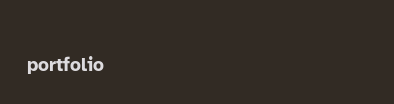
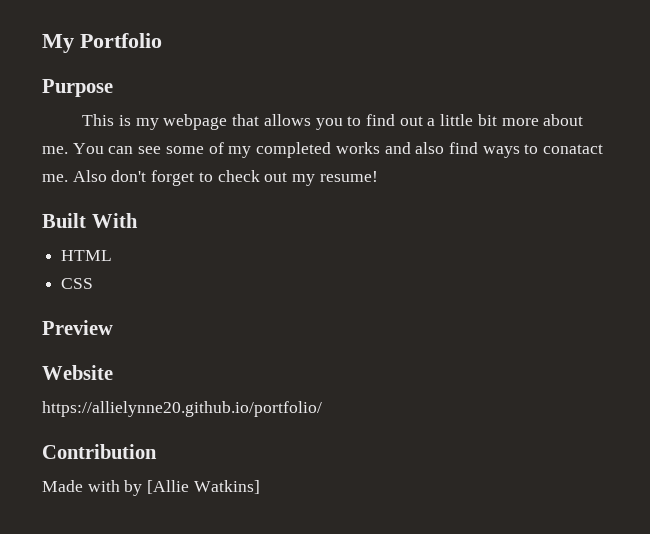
- portfolio
+ My Portfolio
+ Purpose
+ This is my webpage that allows you to find out a little bit more about me. You can see some of my completed works and also find ways to conatact me. Also don't forget to check out my resume!
+ Built With
+ HTML
+ CSS
+ Preview
+ Website
+ https://allielynne20.github.io/portfolio/
+ Contribution
+ Made with by [Allie Watkins]

